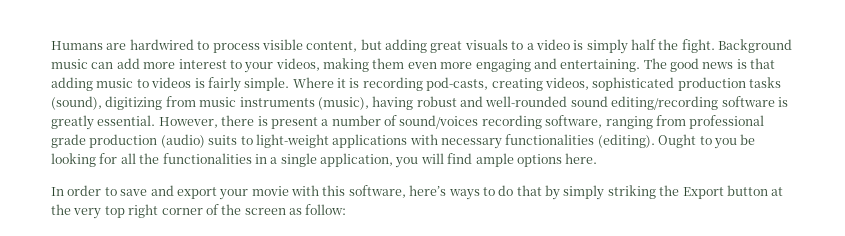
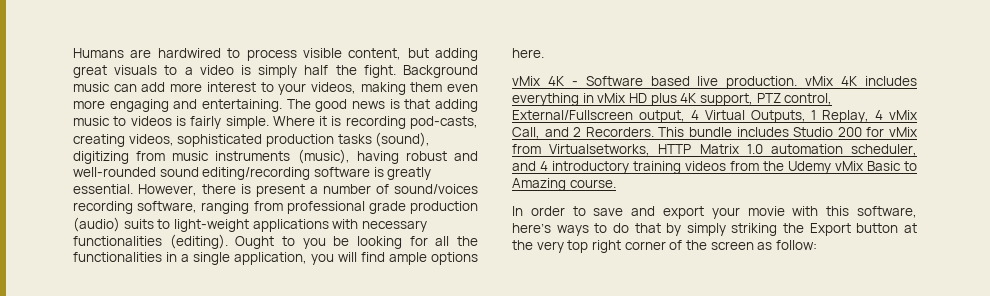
+ vMix 4K - Software based live production. vMix 4K includes everything in vMix HD plus 4K support, PTZ control, External/Fullscreen output, 4 Virtual Outputs, 1 Replay, 4 vMix Call, and 2 Recorders. This bundle includes Studio 200 for vMix from Virtualsetworks, HTTP Matrix 1.0 automation scheduler, and 4 introductory training videos from the Udemy vMix Basic to Amazing course.

